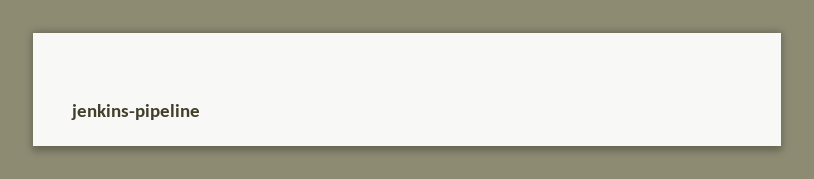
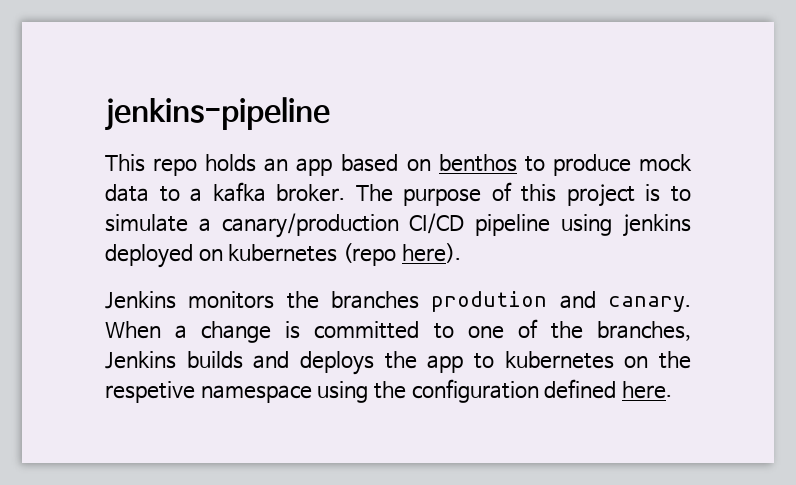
+ This repo holds an app based on benthos to produce mock data to a kafka broker. The purpose of this project is to simulate a canary/production CI/CD pipeline using jenkins deployed on kubernetes (repo here).
+ Jenkins monitors the branches prodution and canary. When a change is committed to one of the branches, Jenkins builds and deploys the app to kubernetes on the respetive namespace using the configuration defined here.

